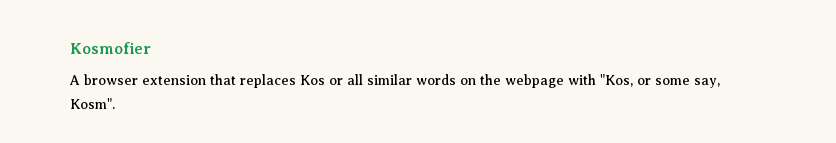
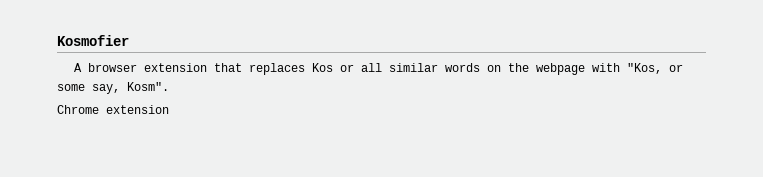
+ Chrome extension

